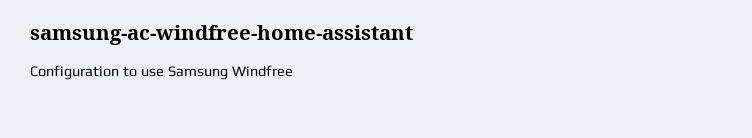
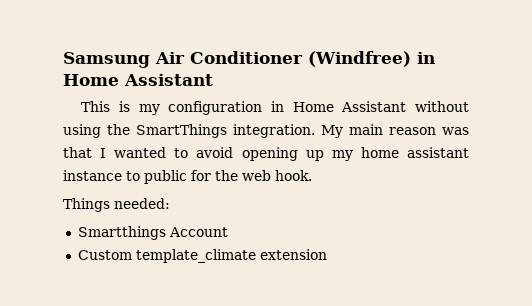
- samsung-ac-windfree-home-assistant
- Configuration to use Samsung Windfree
+ Samsung Air Conditioner (Windfree) in Home Assistant
+ This is my configuration in Home Assistant without using the SmartThings integration. My main reason was that I wanted to avoid opening up my home assistant instance to public for the web hook.
+ Things needed:
+ Smartthings Account
+ Custom template_climate extension

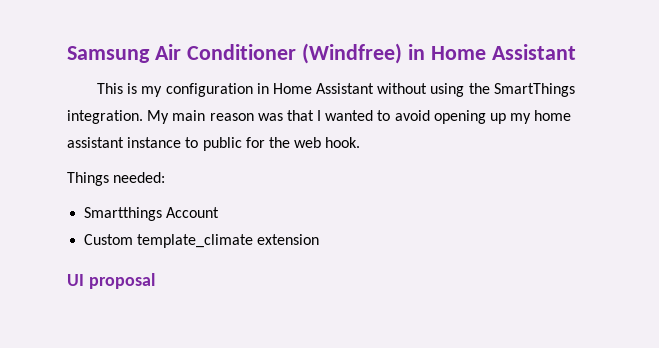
+ UI proposal

